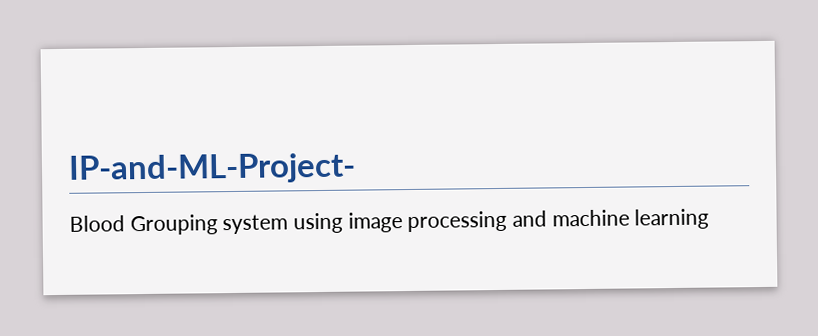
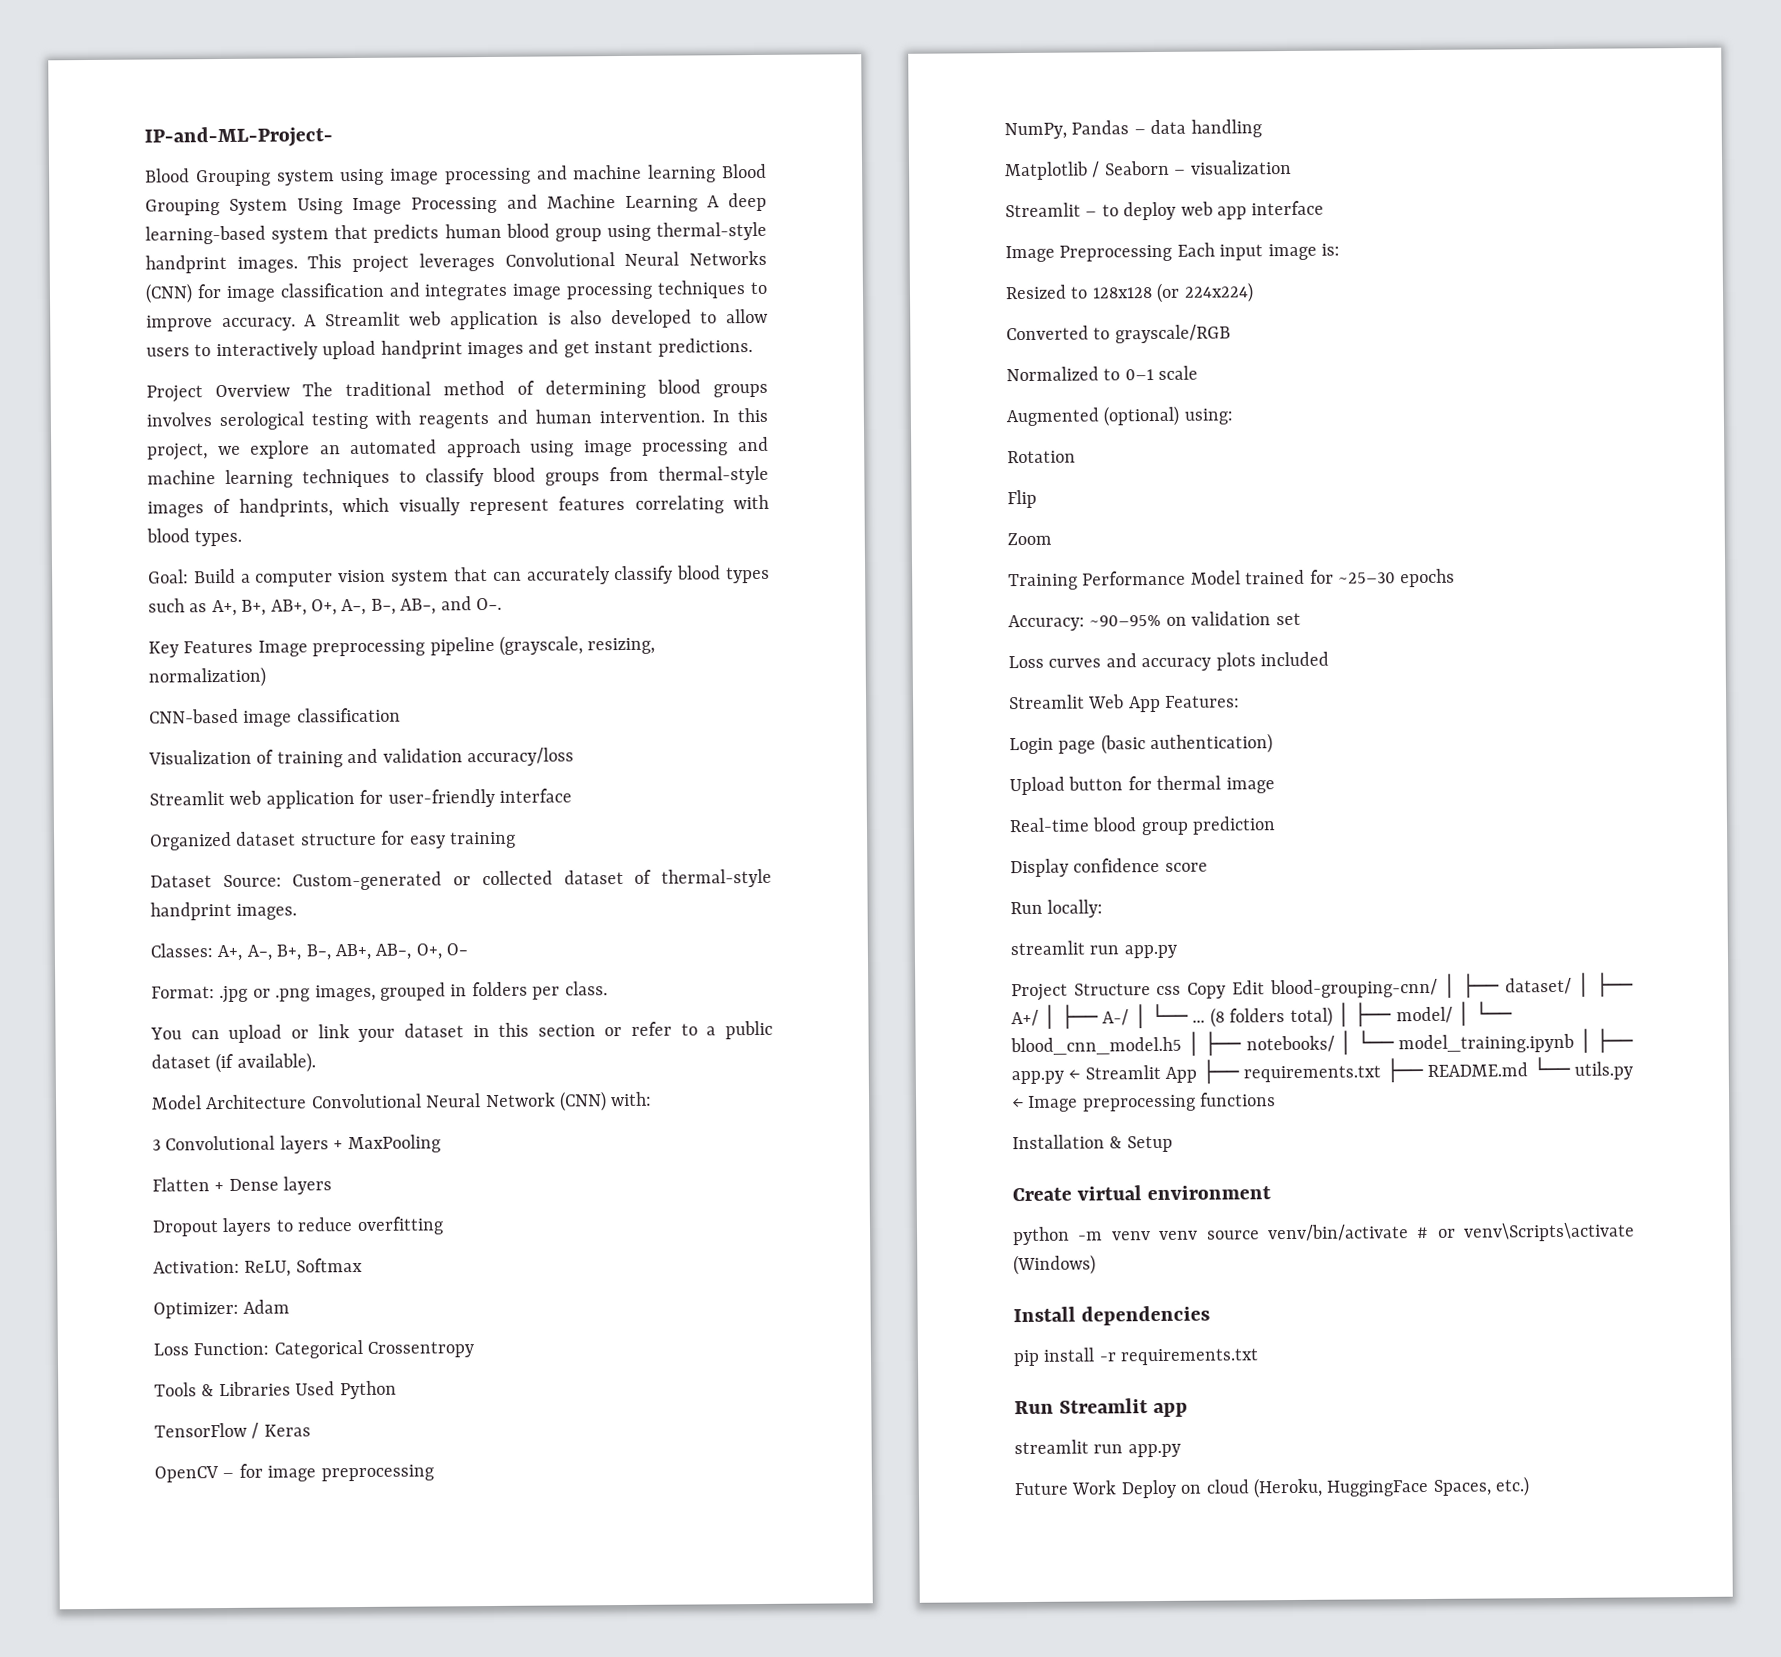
- Blood Grouping system using image processing and machine learning
+ Blood Grouping system using image processing and machine learning Blood Grouping System Using Image Processing and Machine Learning A deep learning-based system that predicts human blood group using thermal-style handprint images. This project leverages Convolutional Neural Networks (CNN) for image classification and integrates image processing techniques to improve accuracy. A Streamlit web application is also developed to allow users to interactively upload handprint images and get instant predictions.
+ Project Overview The traditional method of determining blood groups involves serological testing with reagents and human intervention. In this project, we explore an automated approach using image processing and machine learning techniques to classify blood groups from thermal-style images of handprints, which visually represent features correlating with blood types.
+ Goal: Build a computer vision system that can accurately classify blood types such as A+, B+, AB+, O+, A−, B−, AB−, and O−.
+ Key Features Image preprocessing pipeline (grayscale, resizing, normalization)
+ CNN-based image classification
+ Visualization of training and validation accuracy/loss
+ Streamlit web application for user-friendly interface
+ Organized dataset structure for easy training
+ Dataset Source: Custom-generated or collected dataset of thermal-style handprint images.
+ Classes: A+, A−, B+, B−, AB+, AB−, O+, O−
+ Format: .jpg or .png images, grouped in folders per class.
+ You can upload or link your dataset in this section or refer to a public dataset (if available).
+ Model Architecture Convolutional Neural Network (CNN) with:
+ 3 Convolutional layers + MaxPooling
+ Flatten + Dense layers
+ Dropout layers to reduce overfitting
+ Activation: ReLU, Softmax
+ Optimizer: Adam
+ Loss Function: Categorical Crossentropy
+ Tools & Libraries Used Python
+ TensorFlow / Keras
+ OpenCV – for image preprocessing
+ NumPy, Pandas – data handling
+ Matplotlib / Seaborn – visualization
+ Streamlit – to deploy web app interface
+ Image Preprocessing Each input image is:
+ Resized to 128x128 (or 224x224)
+ Converted to grayscale/RGB
+ Normalized to 0–1 scale
+ Augmented (optional) using:
+ Rotation
+ Flip
+ Zoom
+ Training Performance Model trained for ~25–30 epochs
+ Accuracy: ~90–95% on validation set
+ Loss curves and accuracy plots included
+ Streamlit Web App Features:
+ Login page (basic authentication)
+ Upload button for thermal image
+ Real-time blood group prediction
+ Display confidence score
+ Run locally:
+ streamlit run app.py
+ Project Structure css Copy Edit blood-grouping-cnn/ │ ├── dataset/ │ ├── A+/ │ ├── A-/ │ └── ... (8 folders total) │ ├── model/ │ └── blood_cnn_model.h5 │ ├── notebooks/ │ └── model_training.ipynb │ ├── app.py ← Streamlit App ├── requirements.txt ├── README.md └── utils.py ← Image preprocessing functions
+ Installation & Setup
+ Create virtual environment
+ python -m venv venv source venv/bin/activate # or venv\Scripts\activate (Windows)
+ Install dependencies
+ pip install -r requirements.txt
+ Run Streamlit app
+ streamlit run app.py
+ Future Work Deploy on cloud (Heroku, HuggingFace Spaces, etc.)

